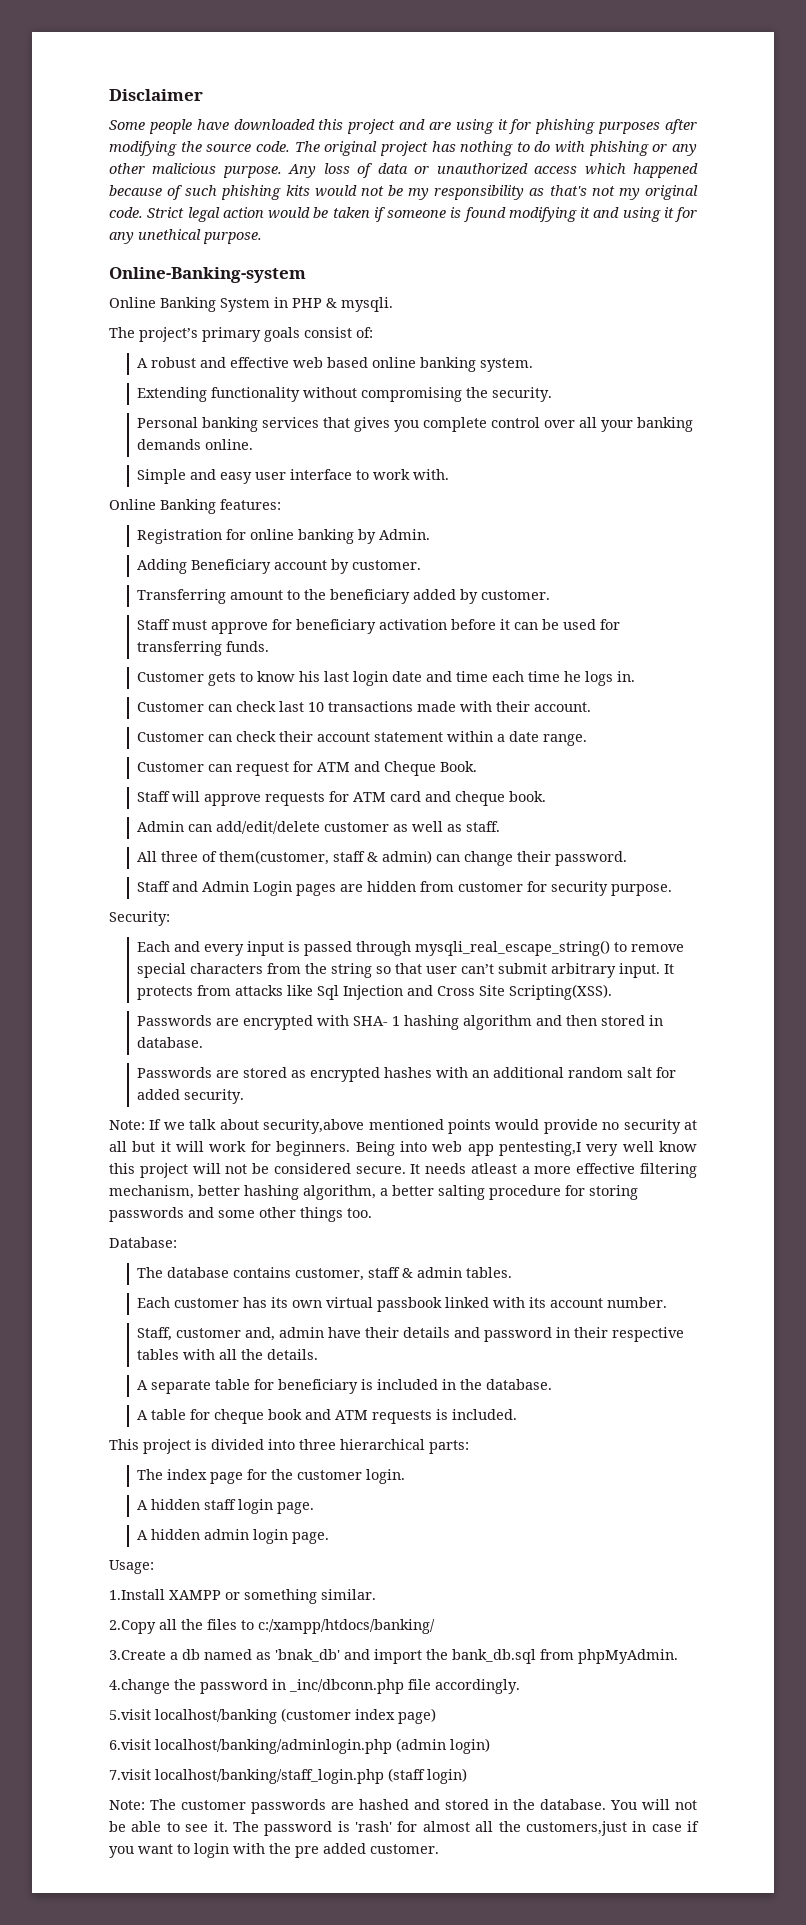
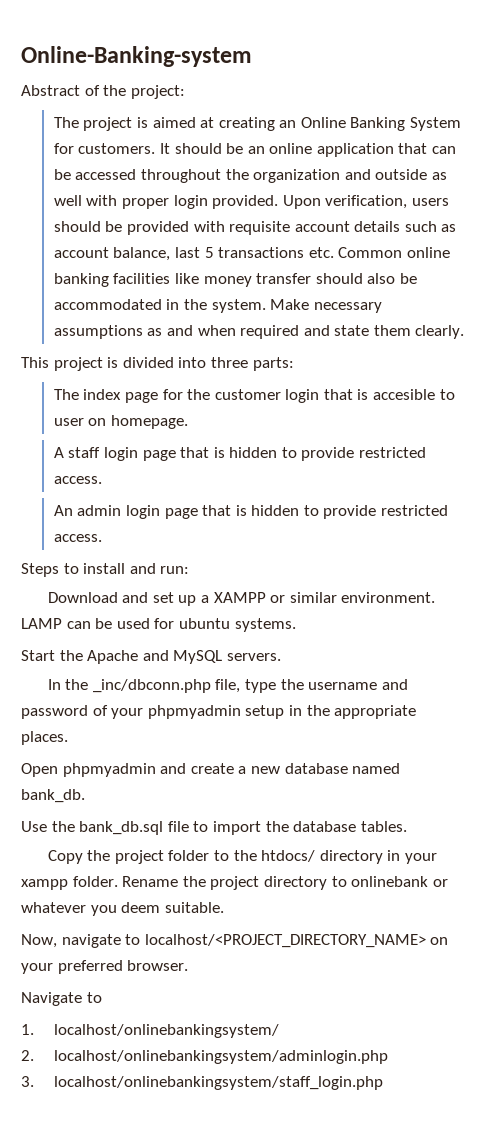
- Disclaimer
- Some people have downloaded this project and are using it for phishing purposes after modifying the source code. The original project has nothing to do with phishing or any other malicious purpose. Any loss of data or unauthorized access which happened because of such phishing kits would not be my responsibility as that's not my original code. Strict legal action would be taken if someone is found modifying it and using it for any unethical purpose.
  Online-Banking-system
- Online Banking System in PHP & mysqli.
- The project’s primary goals consist of:
- A robust and effective web based online banking system.
- Extending functionality without compromising the security.
- Personal banking services that gives you complete control over all your banking demands online.
- Simple and easy user interface to work with.
- Online Banking features:
- Registration for online banking by Admin.
- Adding Beneficiary account by customer.
- Transferring amount to the beneficiary added by customer.
- Staff must approve for beneficiary activation before it can be used for transferring funds.
- Customer gets to know his last login date and time each time he logs in.
- Customer can check last 10 transactions made with their account.
- Customer can check their account statement within a date range.
- Customer can request for ATM and Cheque Book.
- Staff will approve requests for ATM card and cheque book.
- Admin can add/edit/delete customer as well as staff.
- All three of them(customer, staff & admin) can change their password.
- Staff and Admin Login pages are hidden from customer for security purpose.
- Security:
- Each and every input is passed through mysqli_real_escape_string() to remove special characters from the string so that user can’t submit arbitrary input. It protects from attacks like Sql Injection and Cross Site Scripting(XSS).
- Passwords are encrypted with SHA- 1 hashing algorithm and then stored in database.
- Passwords are stored as encrypted hashes with an additional random salt for added security.
- Note: If we talk about security,above mentioned points would provide no security at all but it will work for beginners. Being into web app pentesting,I very well know this project will not be considered secure. It needs atleast a more effective filtering mechanism, better hashing algorithm, a better salting procedure for storing passwords and some other things too.
- Database:
- The database contains customer, staff & admin tables.
- Each customer has its own virtual passbook linked with its account number.
- Staff, customer and, admin have their details and password in their respective tables with all the details.
- A separate table for beneficiary is included in the database.
- A table for cheque book and ATM requests is included.
+ Abstract of the project:
+ The project is aimed at creating an Online Banking System for customers. It should be an online application that can be accessed throughout the organization and outside as well with proper login provided. Upon verification, users should be provided with requisite account details such as account balance, last 5 transactions etc. Common online banking facilities like money transfer should also be accommodated in the system. Make necessary assumptions as and when required and state them clearly.
- This project is divided into three hierarchical parts:
+ This project is divided into three parts:
- The index page for the customer login.
- A hidden staff login page.
- A hidden admin login page.
- Usage:
- 1.Install XAMPP or something similar.
- 2.Copy all the files to c:/xampp/htdocs/banking/
- 3.Create a db named as 'bnak_db' and import the bank_db.sql from phpMyAdmin.
- 4.change the password in _inc/dbconn.php file accordingly.
- 5.visit localhost/banking (customer index page)
- 6.visit localhost/banking/adminlogin.php (admin login)
- 7.visit localhost/banking/staff_login.php (staff login)
- Note: The customer passwords are hashed and stored in the database. You will not be able to see it. The password is 'rash' for almost all the customers,just in case if you want to login with the pre added customer.
+ The index page for the customer login that is accesible to user on homepage.
+ A staff login page that is hidden to provide restricted access.
+ An admin login page that is hidden to provide restricted access.
+ Steps to install and run:
+ Download and set up a XAMPP or similar environment. LAMP can be used for ubuntu systems.
+ Start the Apache and MySQL servers.
+ In the _inc/dbconn.php file, type the username and password of your phpmyadmin setup in the appropriate places.
+ Open phpmyadmin and create a new database named bank_db.
+ Use the bank_db.sql file to import the database tables.
+ Copy the project folder to the htdocs/ directory in your xampp folder. Rename the project directory to onlinebank or whatever you deem suitable.
+ Now, navigate to localhost/<PROJECT_DIRECTORY_NAME> on your preferred browser.
+ Navigate to
+ 1. localhost/onlinebankingsystem/
+ 2. localhost/onlinebankingsystem/adminlogin.php
+ 3. localhost/onlinebankingsystem/staff_login.php

